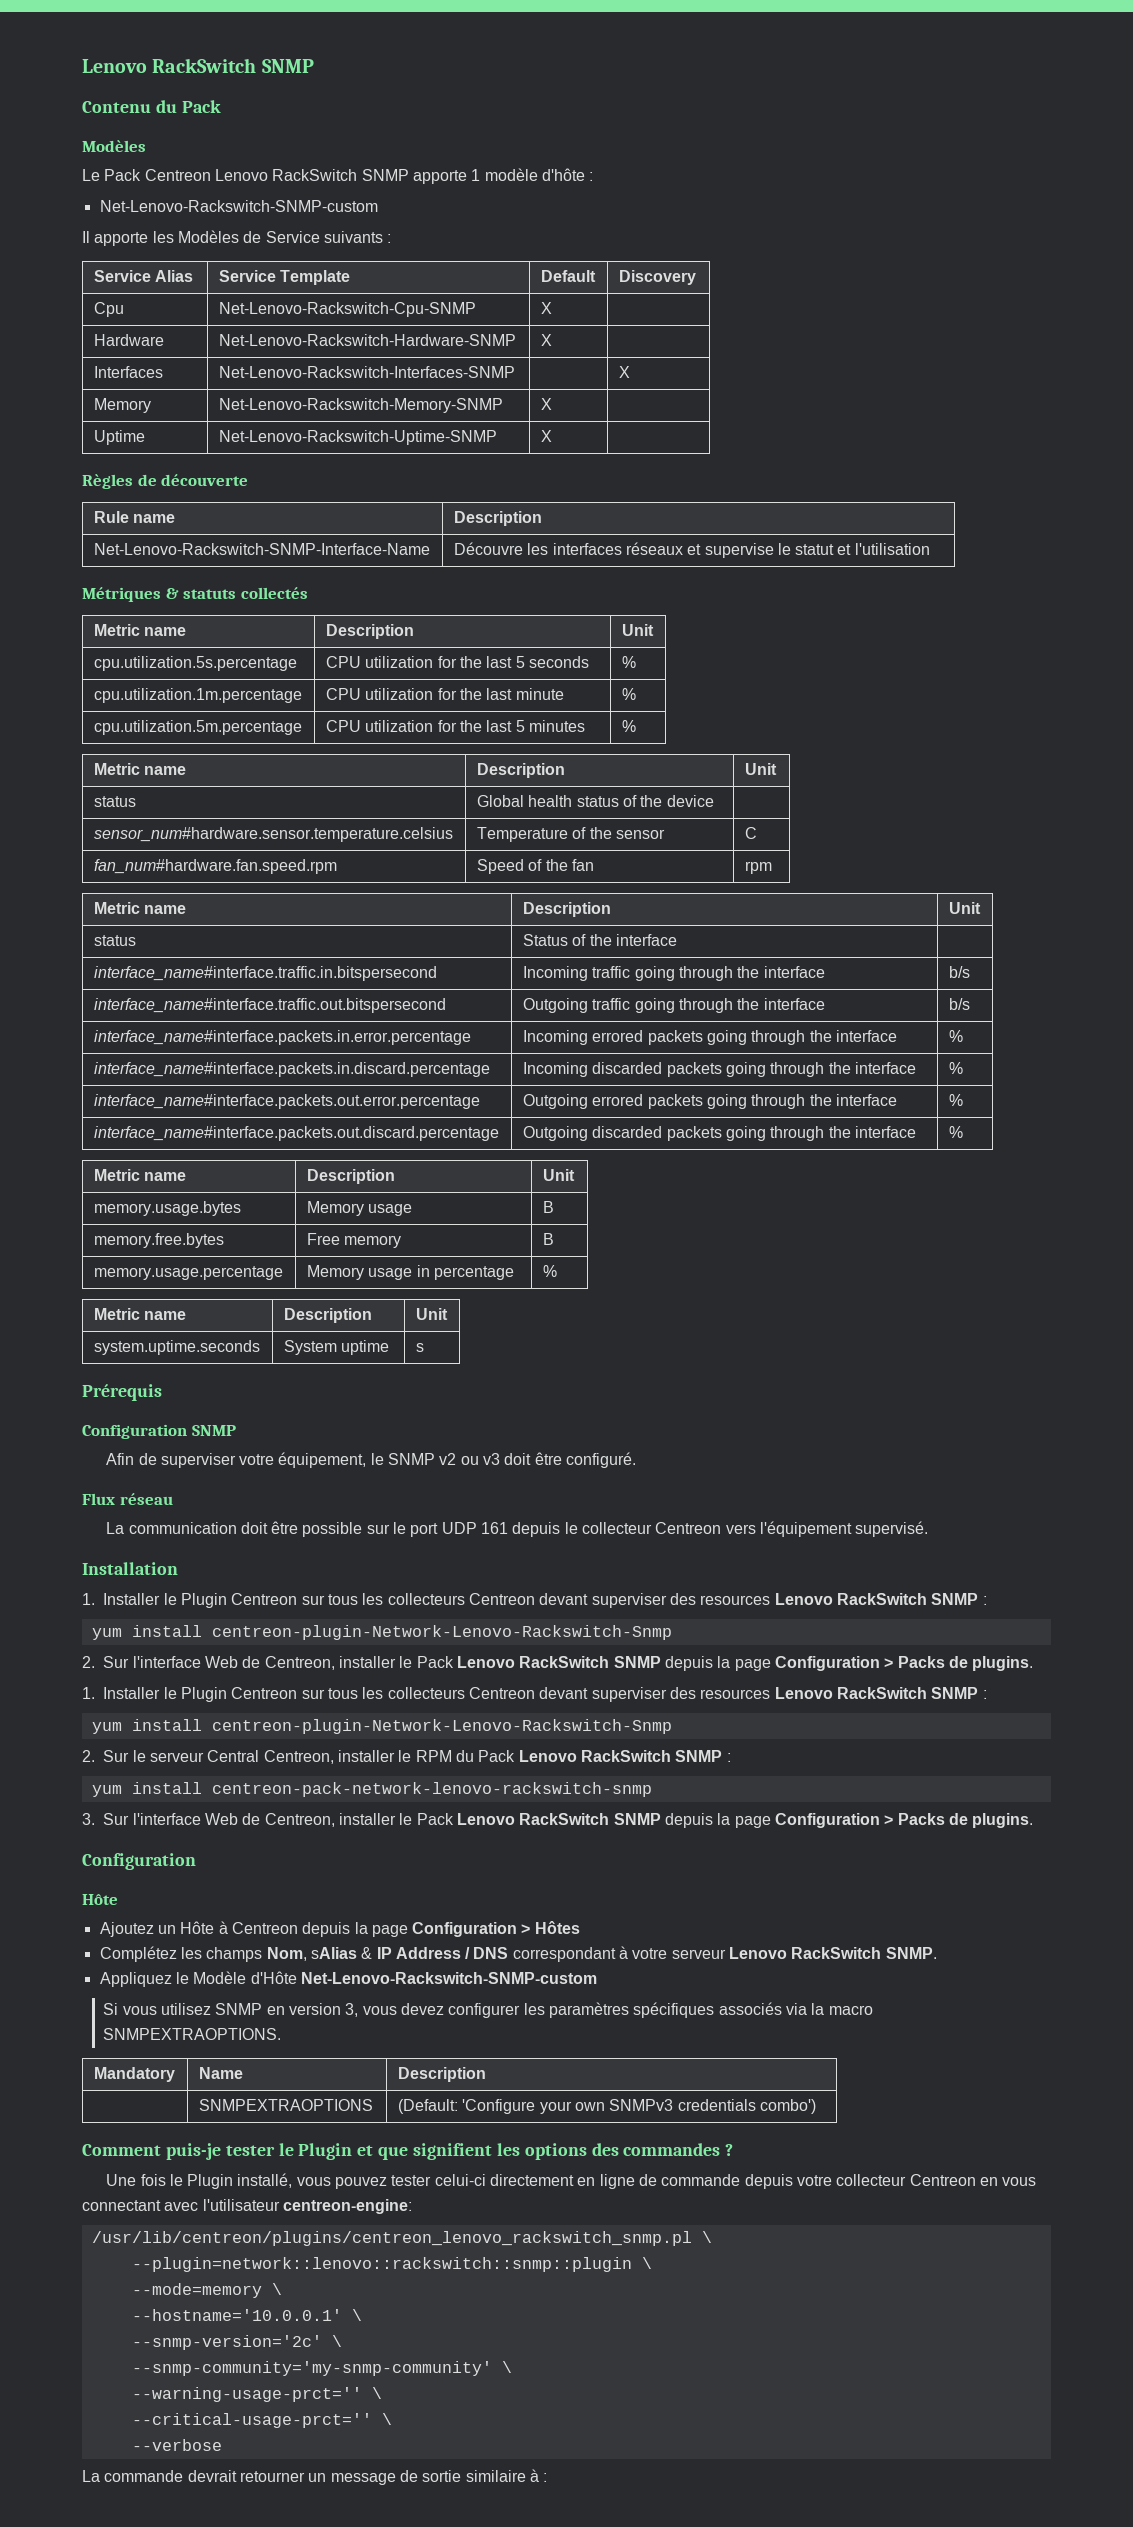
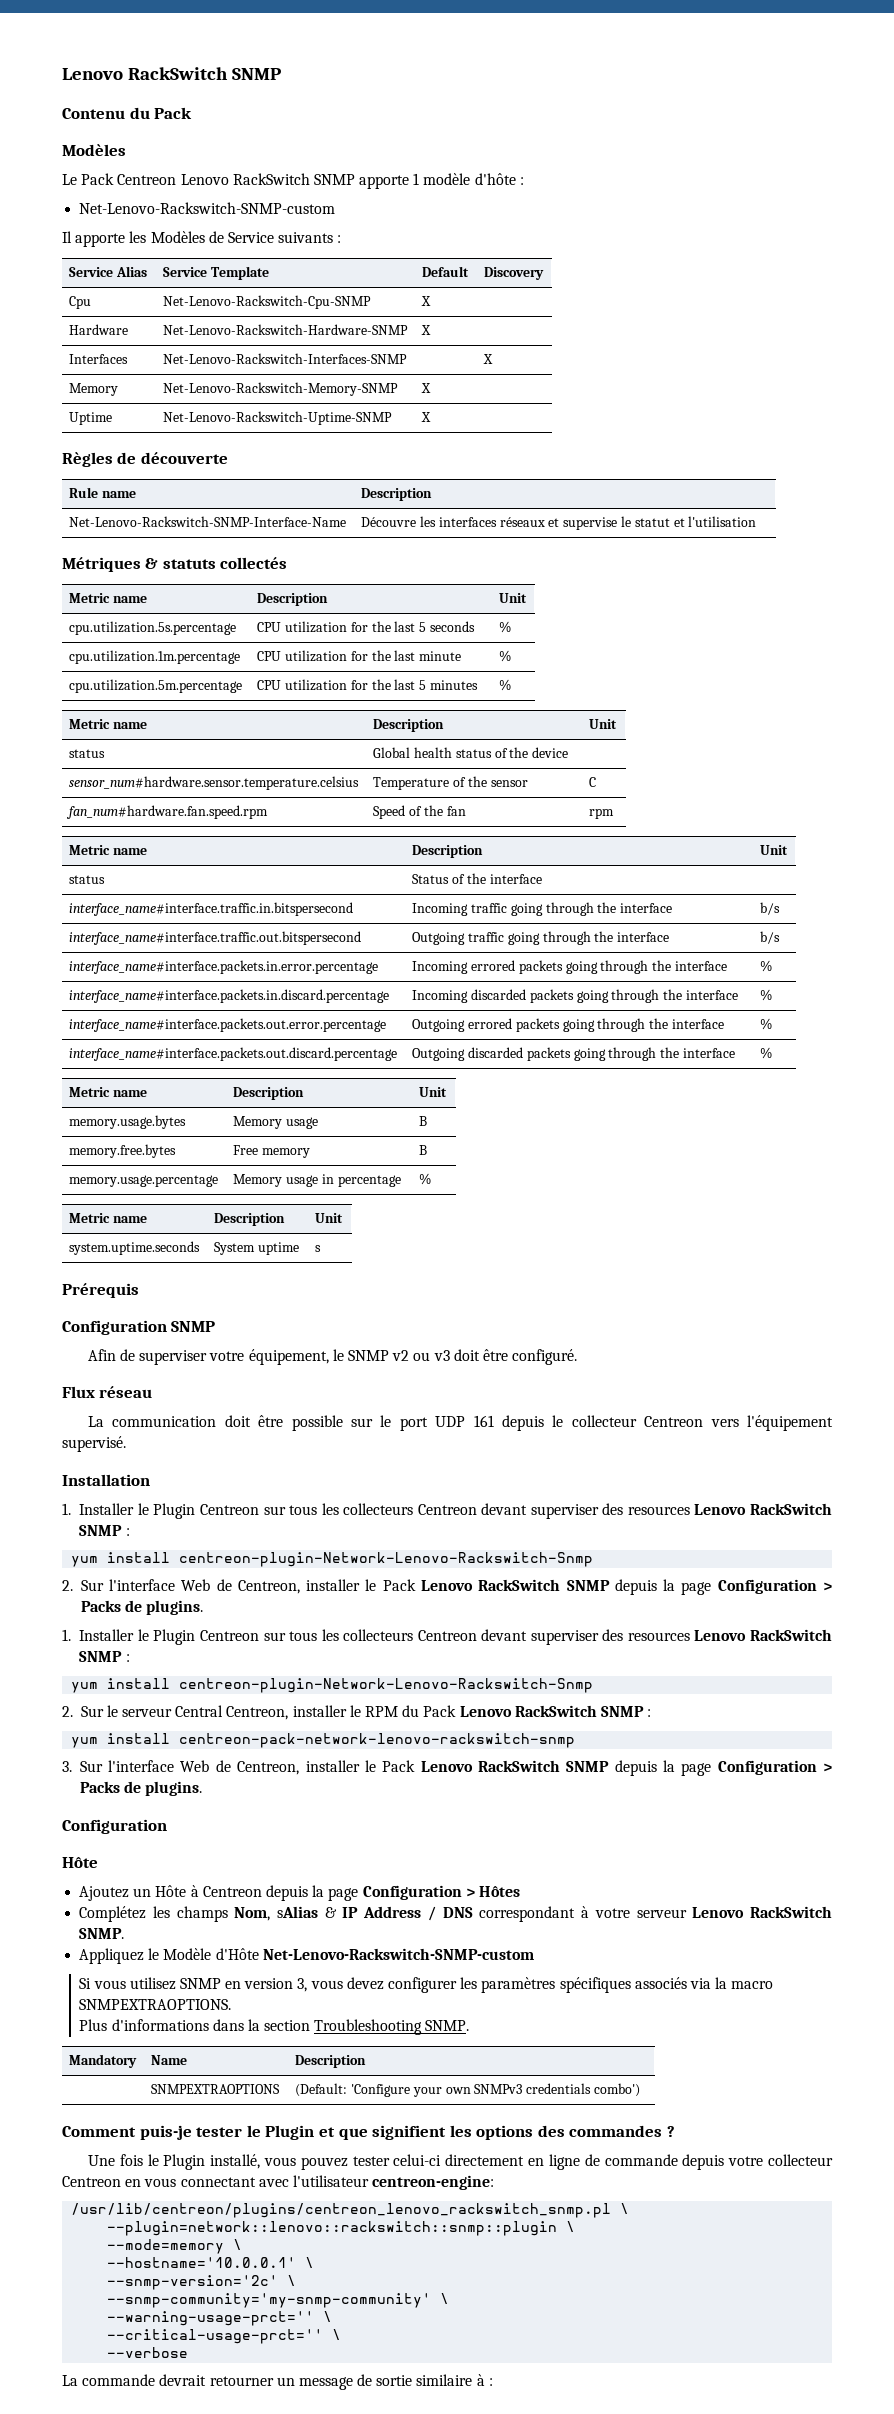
+ Plus d'informations dans la section Troubleshooting SNMP.

